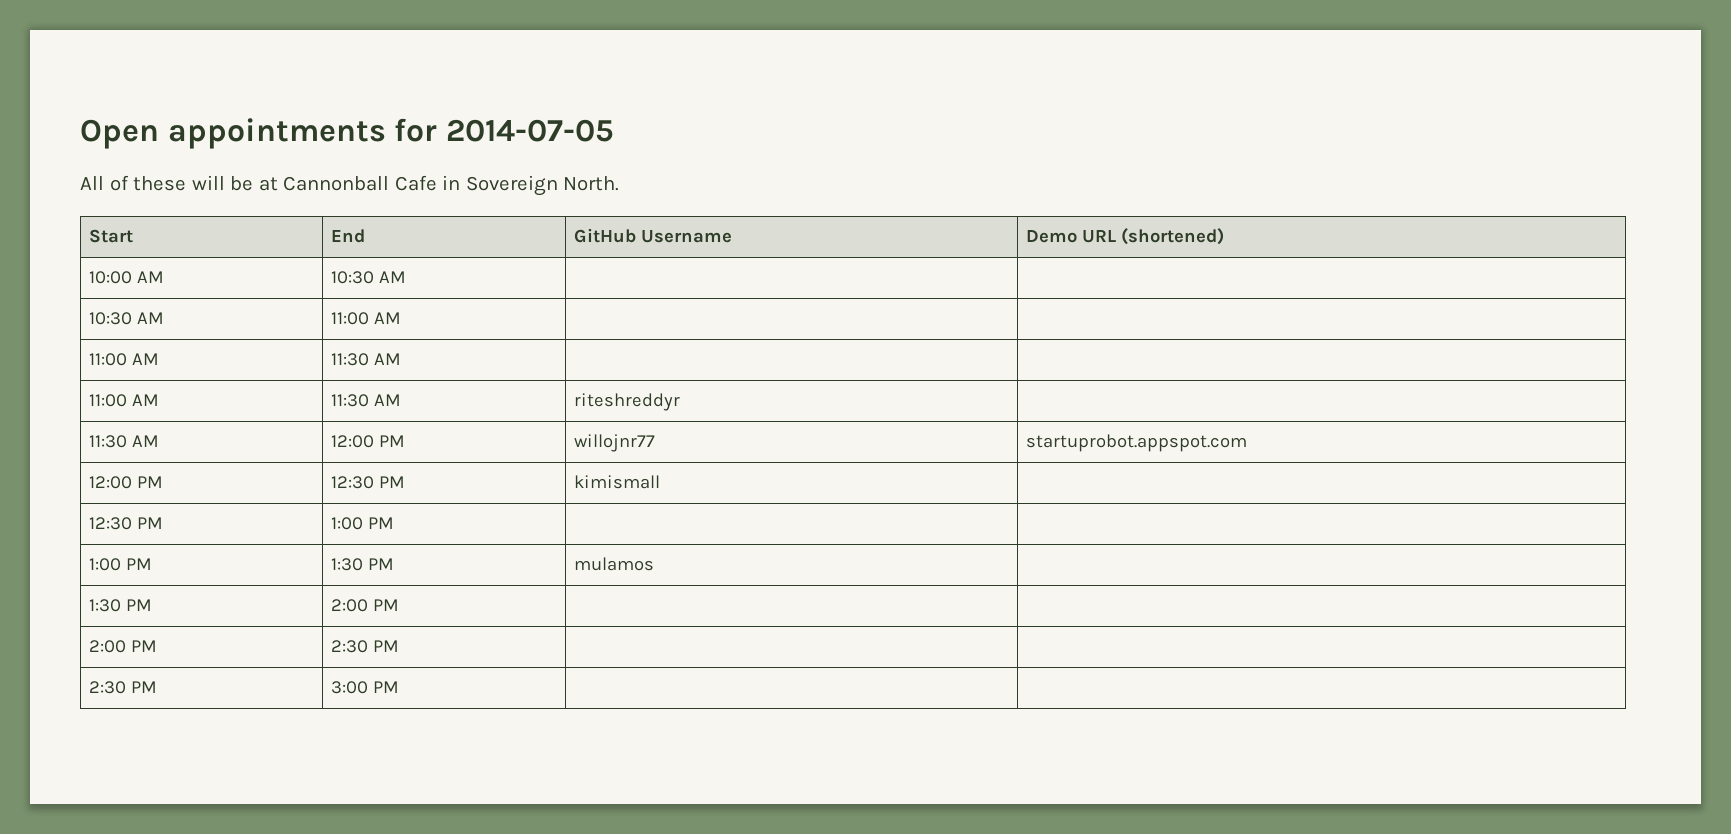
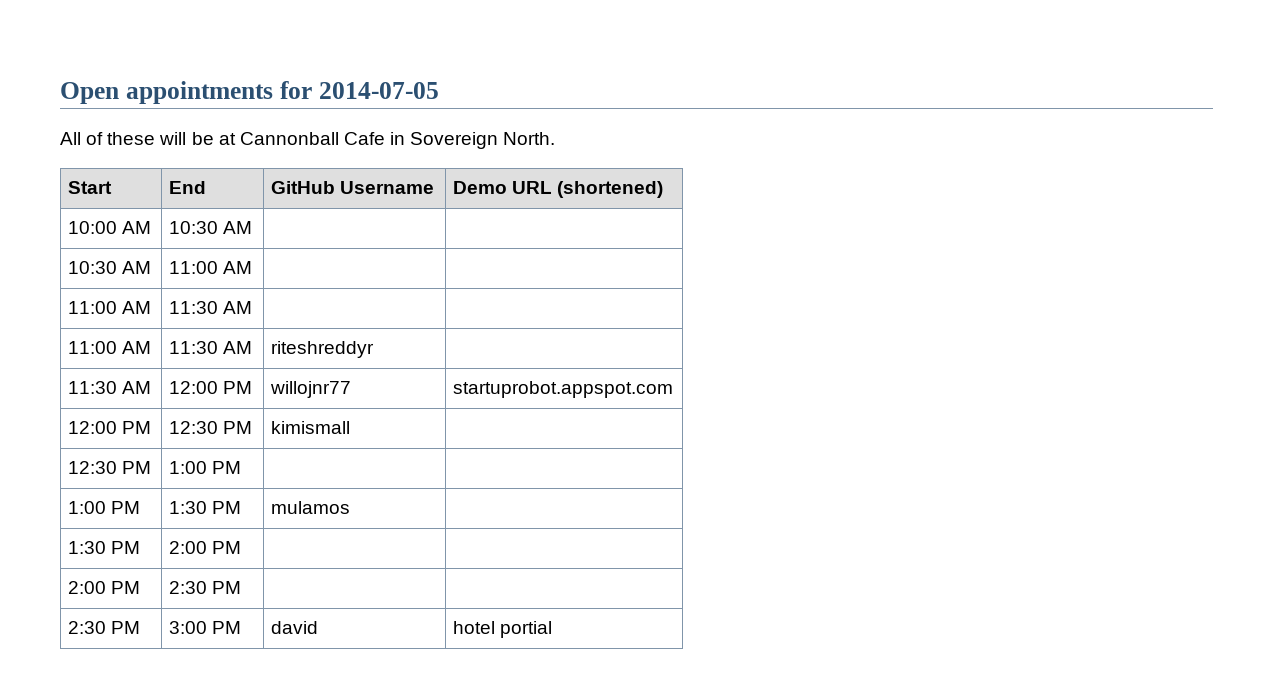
- 2:30 PM | 3:00 PM | |
+ 2:30 PM | 3:00 PM | david | hotel portial

